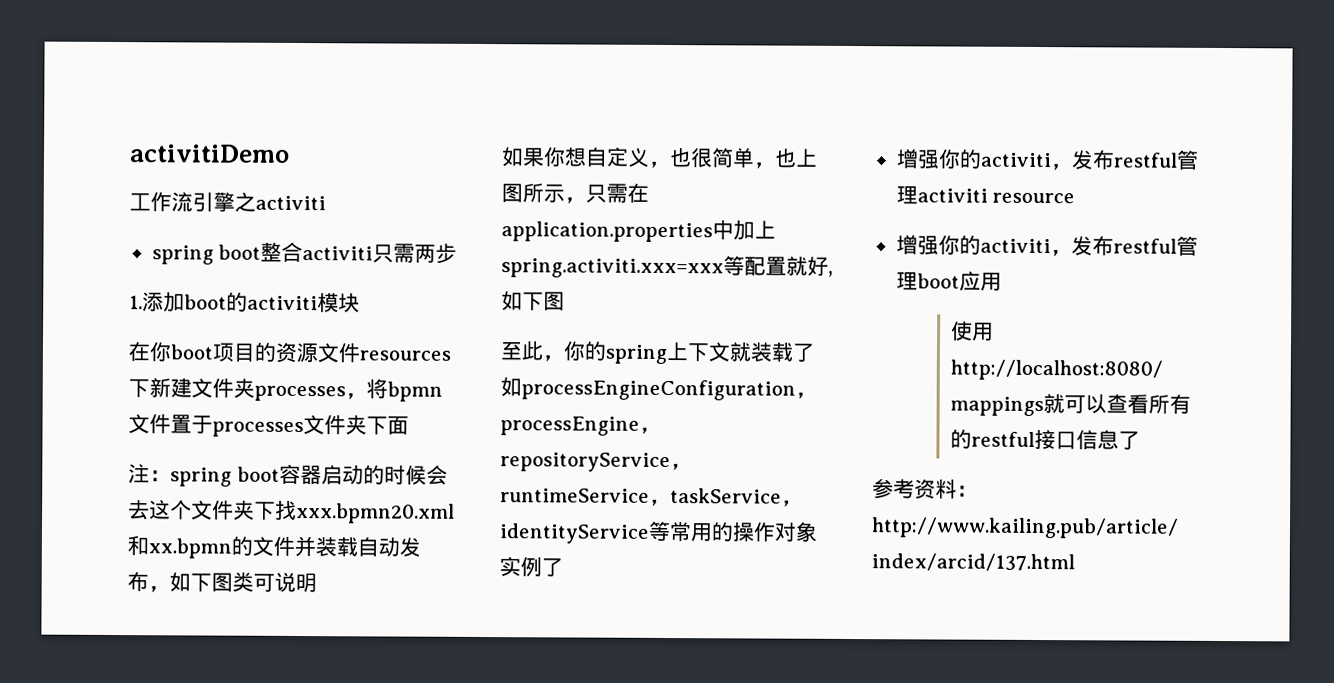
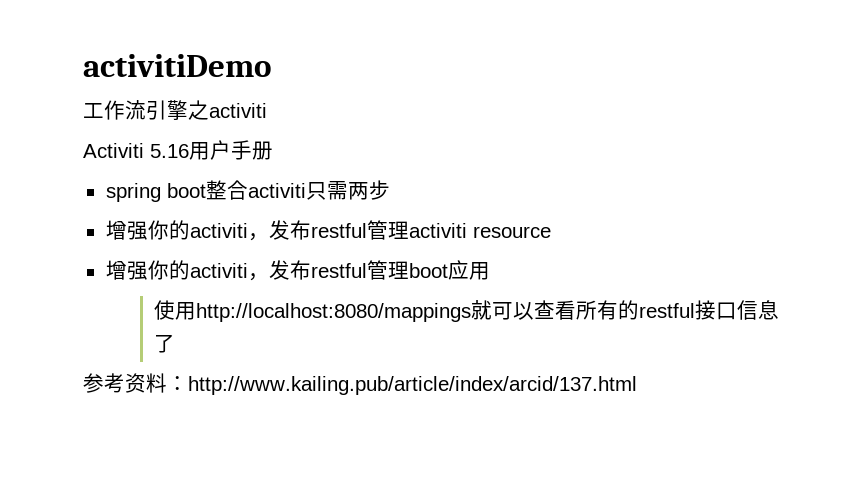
+ Activiti 5.16用户手册
- 1.添加boot的activiti模块
- 在你boot项目的资源文件resources下新建文件夹processes，将bpmn文件置于processes文件夹下面
- 注：spring boot容器启动的时候会去这个文件夹下找xxx.bpmn20.xml和xx.bpmn的文件并装载自动发布，如下图类可说明
- 如果你想自定义，也很简单，也上图所示，只需在application.properties中加上spring.activiti.xxx=xxx等配置就好,如下图
- 至此，你的spring上下文就装载了如processEngineConfiguration，processEngine，repositoryService，runtimeService，taskService，identityService等常用的操作对象实例了

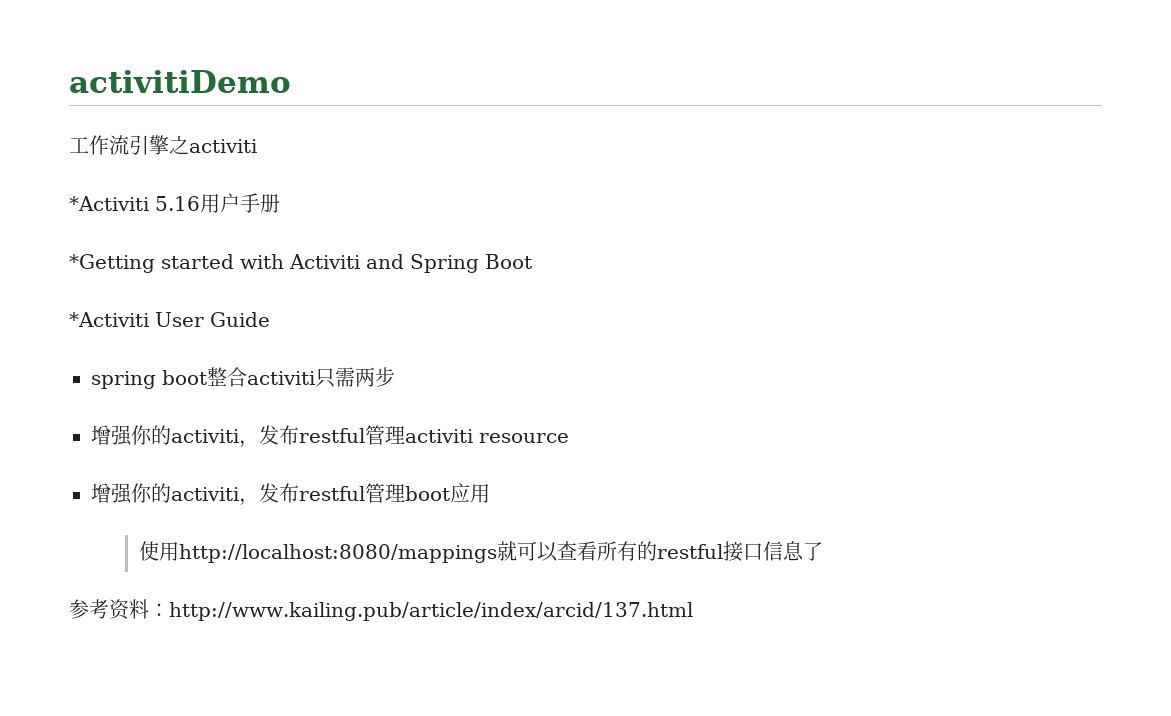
- Activiti 5.16用户手册
+ *Activiti 5.16用户手册
+ *Getting started with Activiti and Spring Boot
+ *Activiti User Guide

